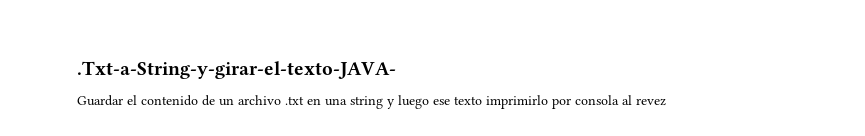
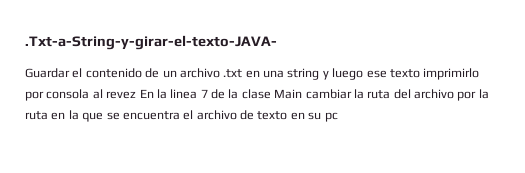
- Guardar el contenido de un archivo .txt en una string y luego ese texto imprimirlo por consola al revez
+ Guardar el contenido de un archivo .txt en una string y luego ese texto imprimirlo por consola al revez En la linea 7 de la clase Main cambiar la ruta del archivo por la ruta en la que se encuentra el archivo de texto en su pc

